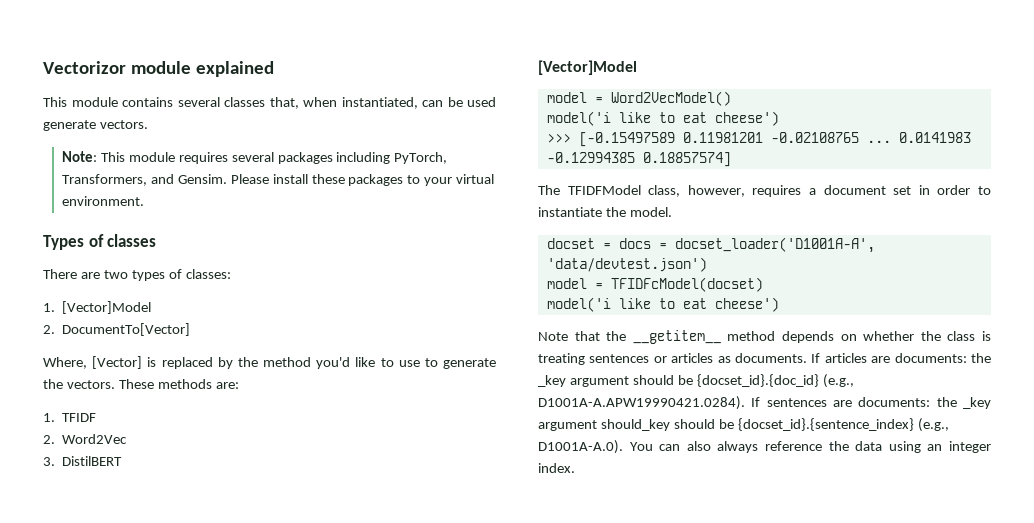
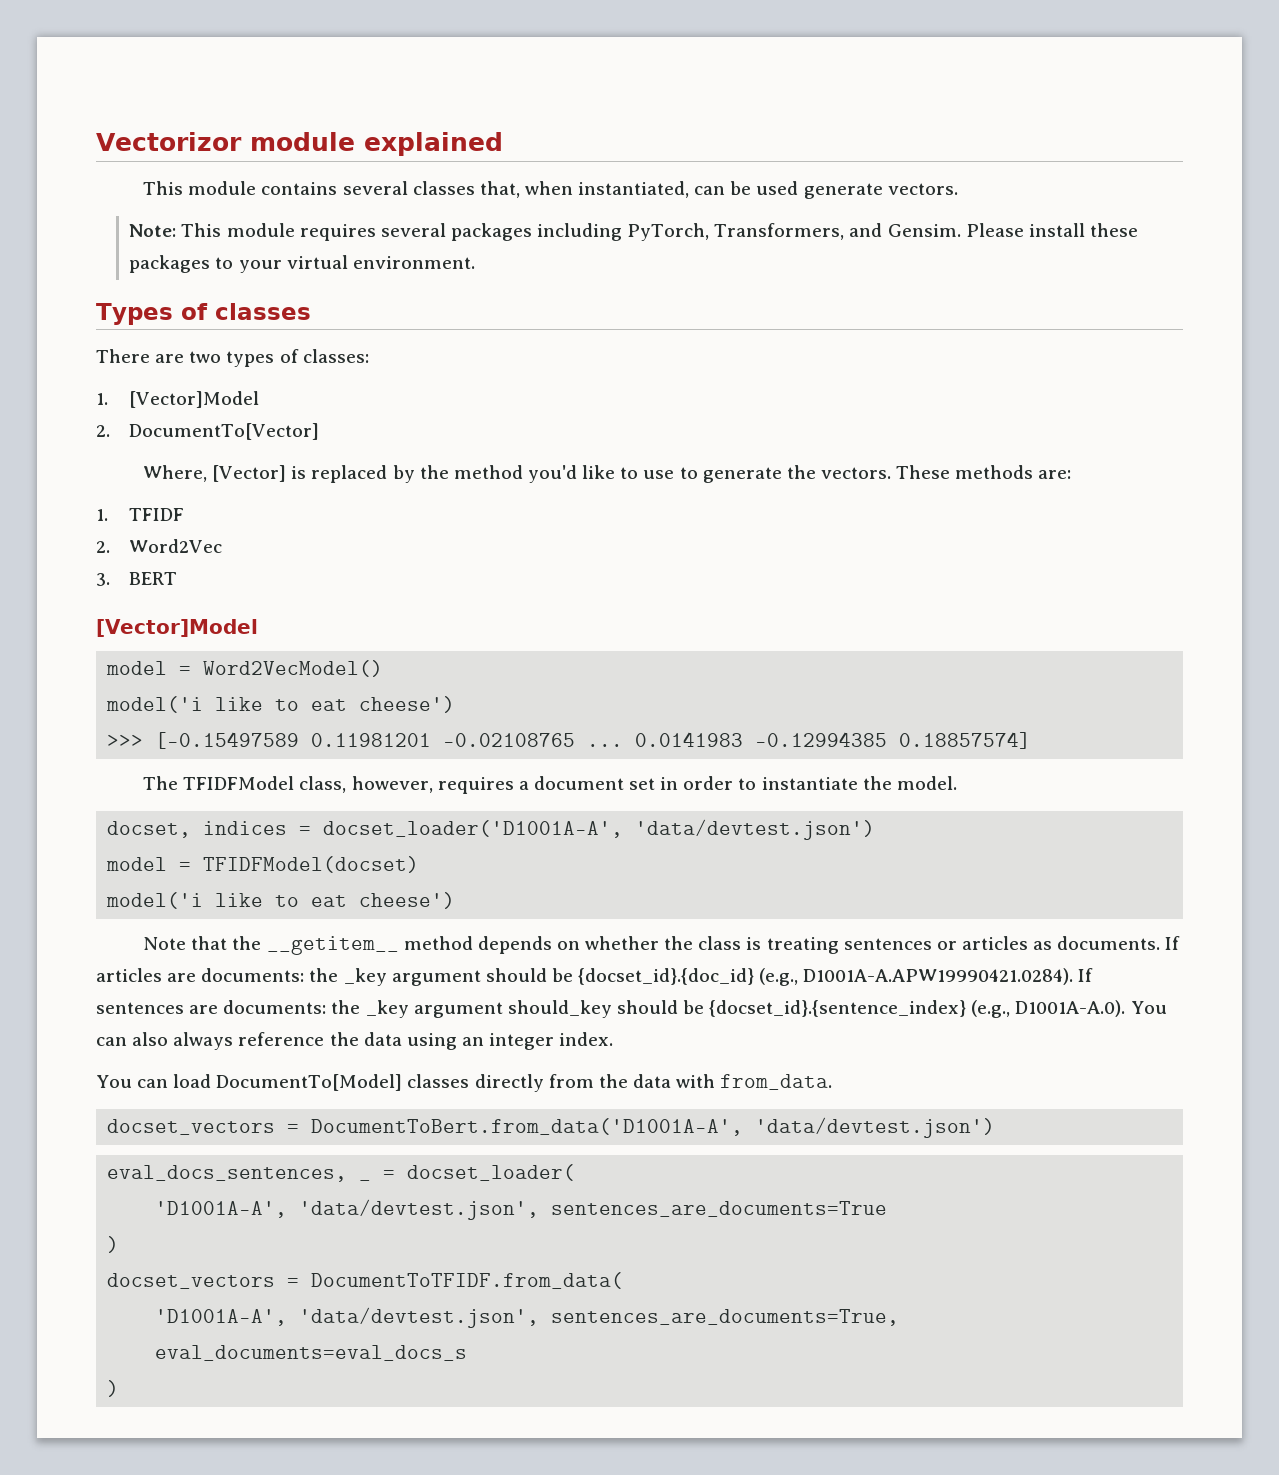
- 3. DistilBERT
+ 3. BERT
- docset = docs = docset_loader('D1001A-A', 'data/devtest.json')
+ docset, indices = docset_loader('D1001A-A', 'data/devtest.json')
- model = TFIDFcModel(docset)
+ model = TFIDFModel(docset)
+ You can load DocumentTo[Model] classes directly from the data with from_data.
+ docset_vectors = DocumentToBert.from_data('D1001A-A', 'data/devtest.json')
+ eval_docs_sentences, _ = docset_loader(
+ 'D1001A-A', 'data/devtest.json', sentences_are_documents=True
+ )
+ docset_vectors = DocumentToTFIDF.from_data(
+ 'D1001A-A', 'data/devtest.json', sentences_are_documents=True, eval_documents=eval_docs_s
+ )

